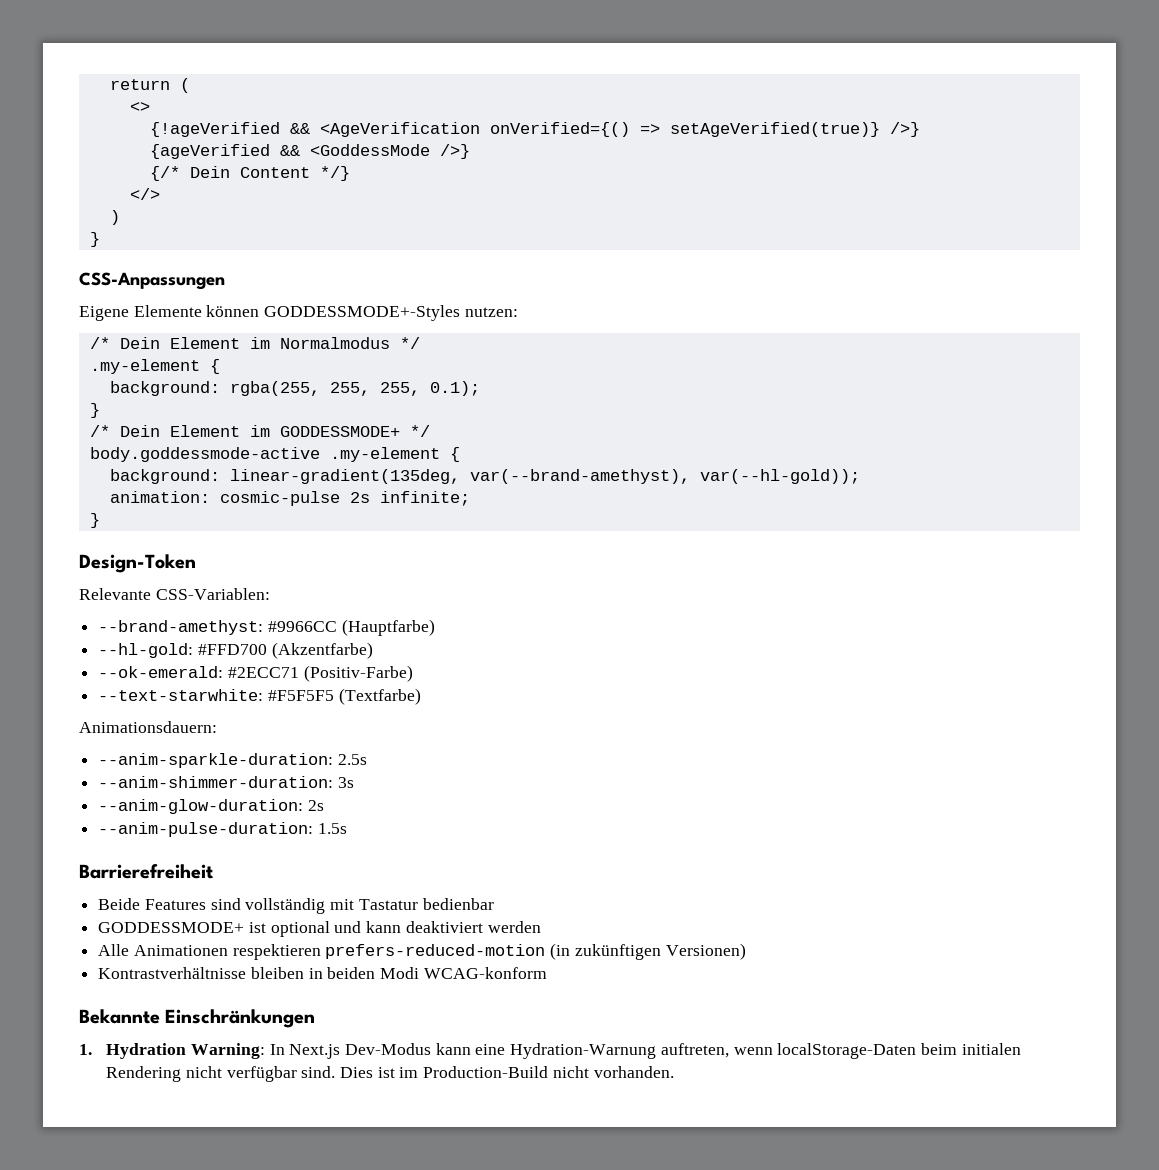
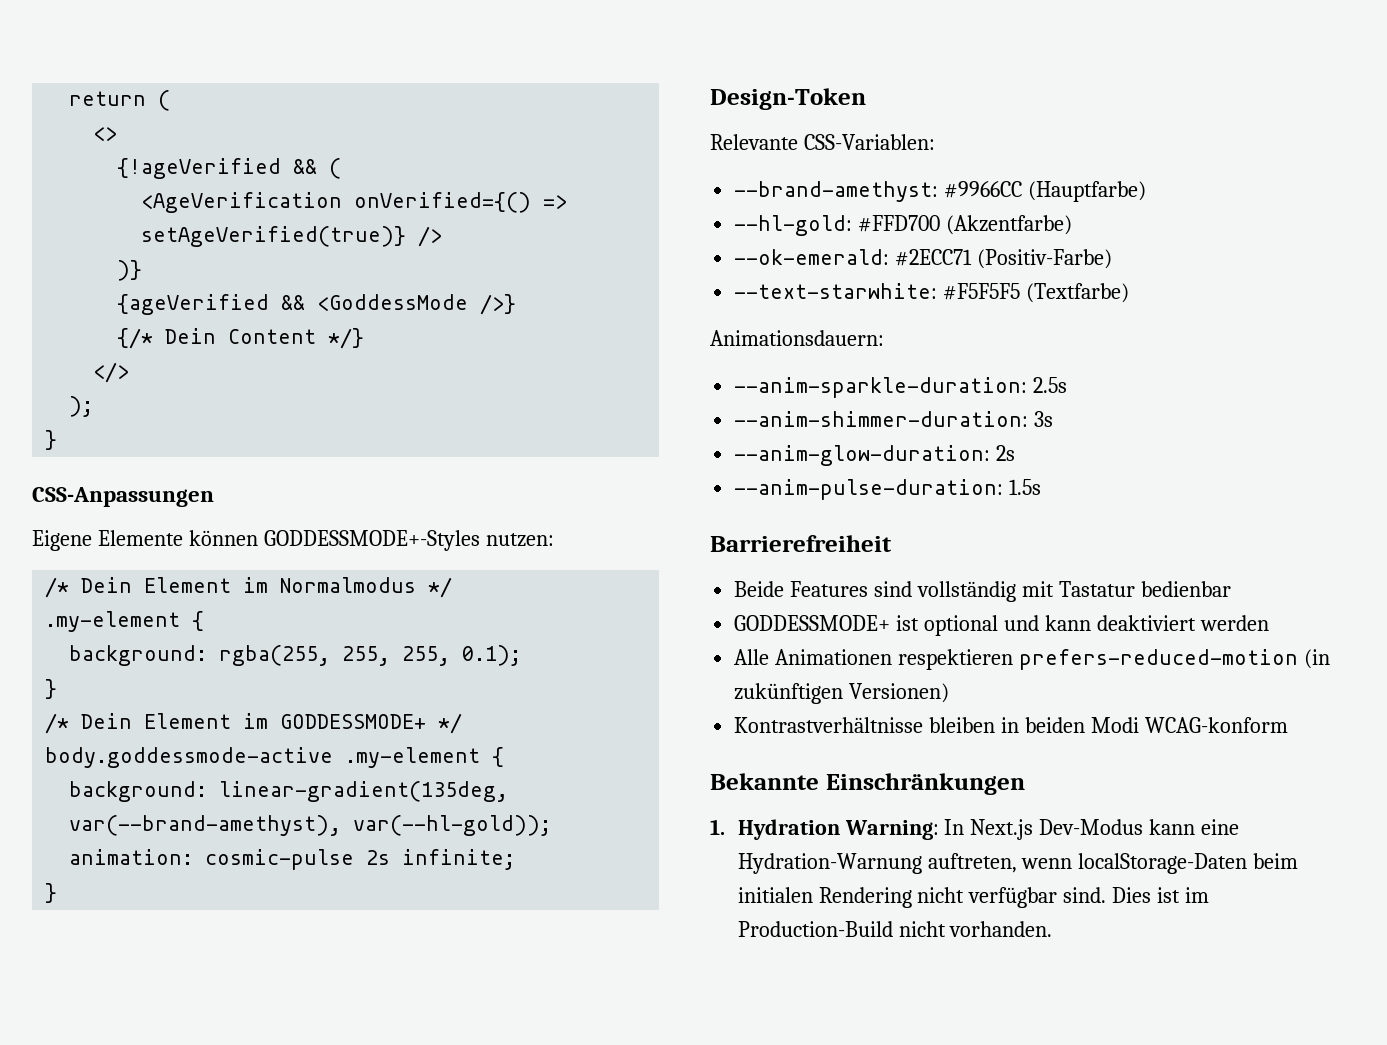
- {!ageVerified && <AgeVerification onVerified={() => setAgeVerified(true)} />}
+ {!ageVerified && (
+ <AgeVerification onVerified={() => setAgeVerified(true)} />
+ )}
- )
+ );

